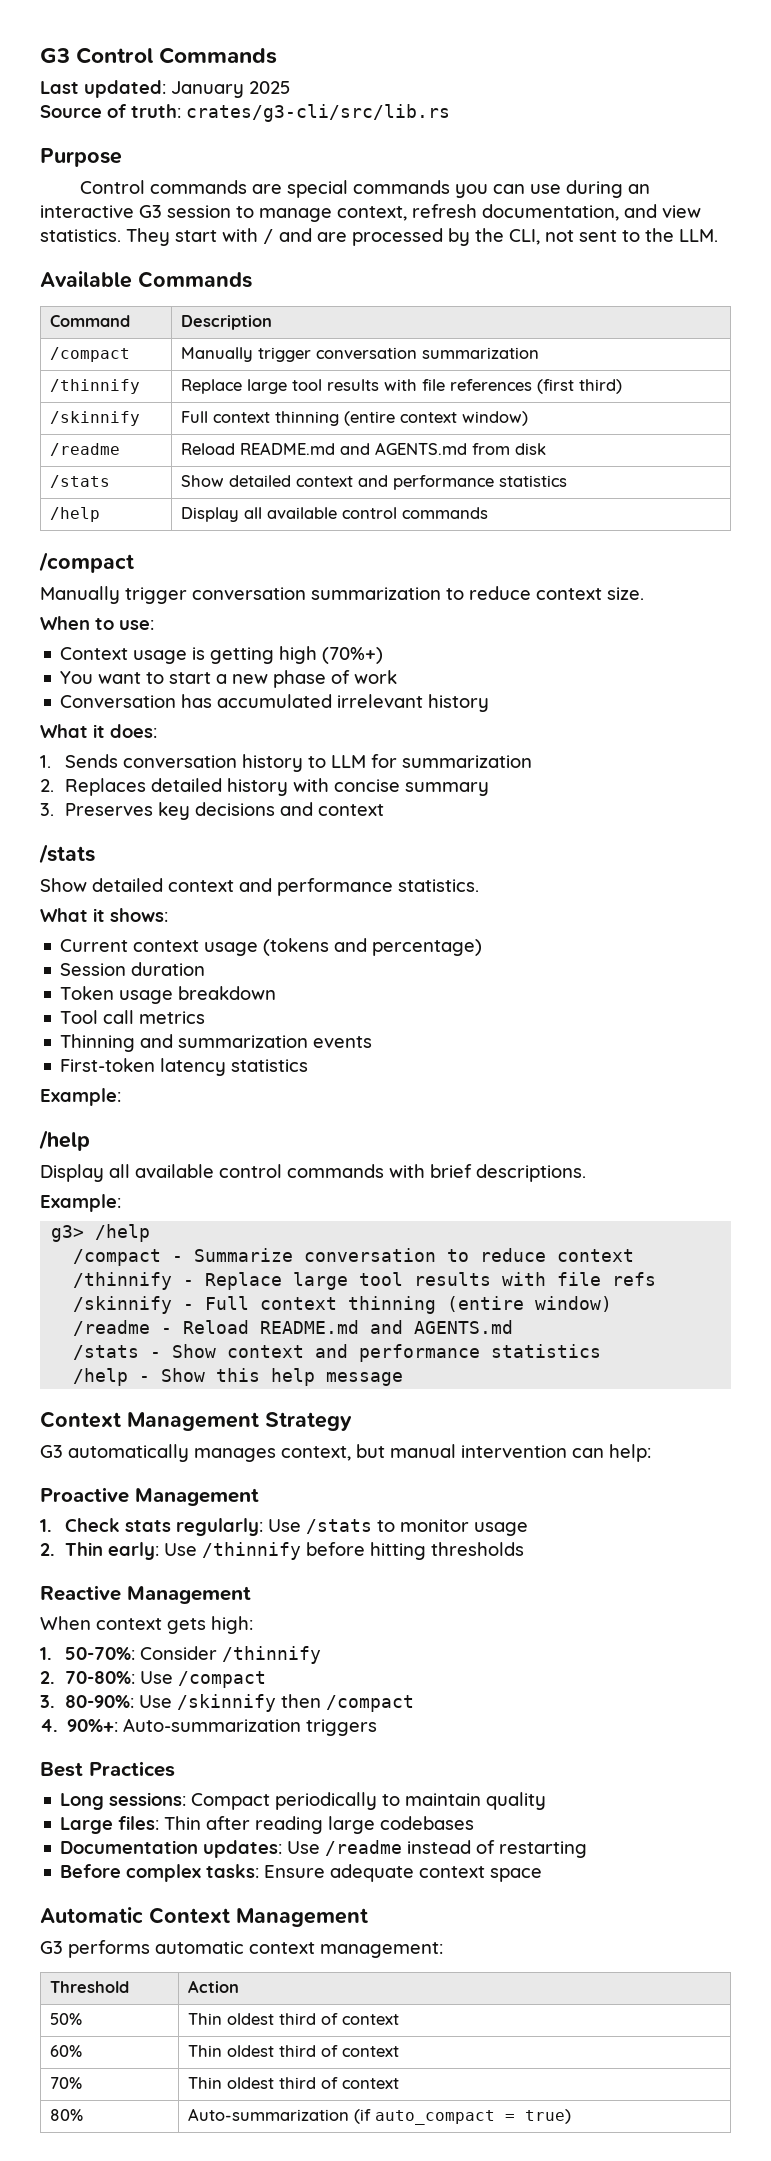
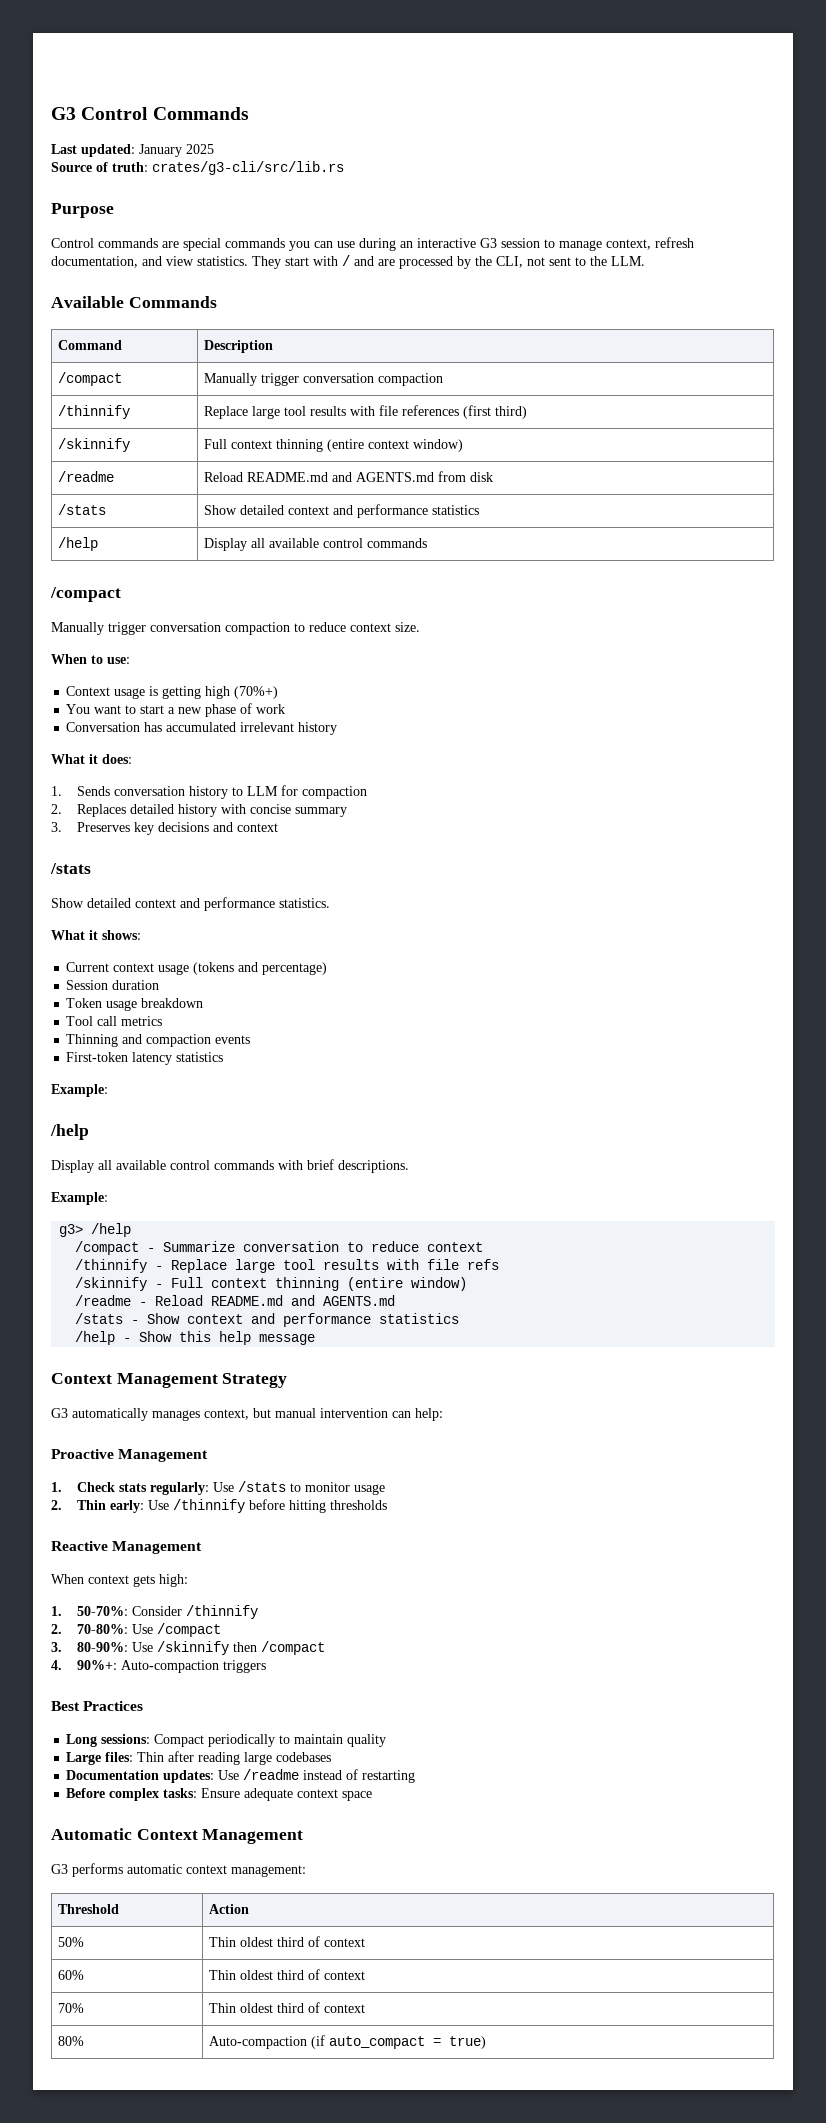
- /compact | Manually trigger conversation summarization
+ /compact | Manually trigger conversation compaction
- Manually trigger conversation summarization to reduce context size.
+ Manually trigger conversation compaction to reduce context size.
- 1. Sends conversation history to LLM for summarization
+ 1. Sends conversation history to LLM for compaction
- Thinning and summarization events
+ Thinning and compaction events
- 4. 90%+: Auto-summarization triggers
+ 4. 90%+: Auto-compaction triggers
- 80% | Auto-summarization (if auto_compact = true)
+ 80% | Auto-compaction (if auto_compact = true)

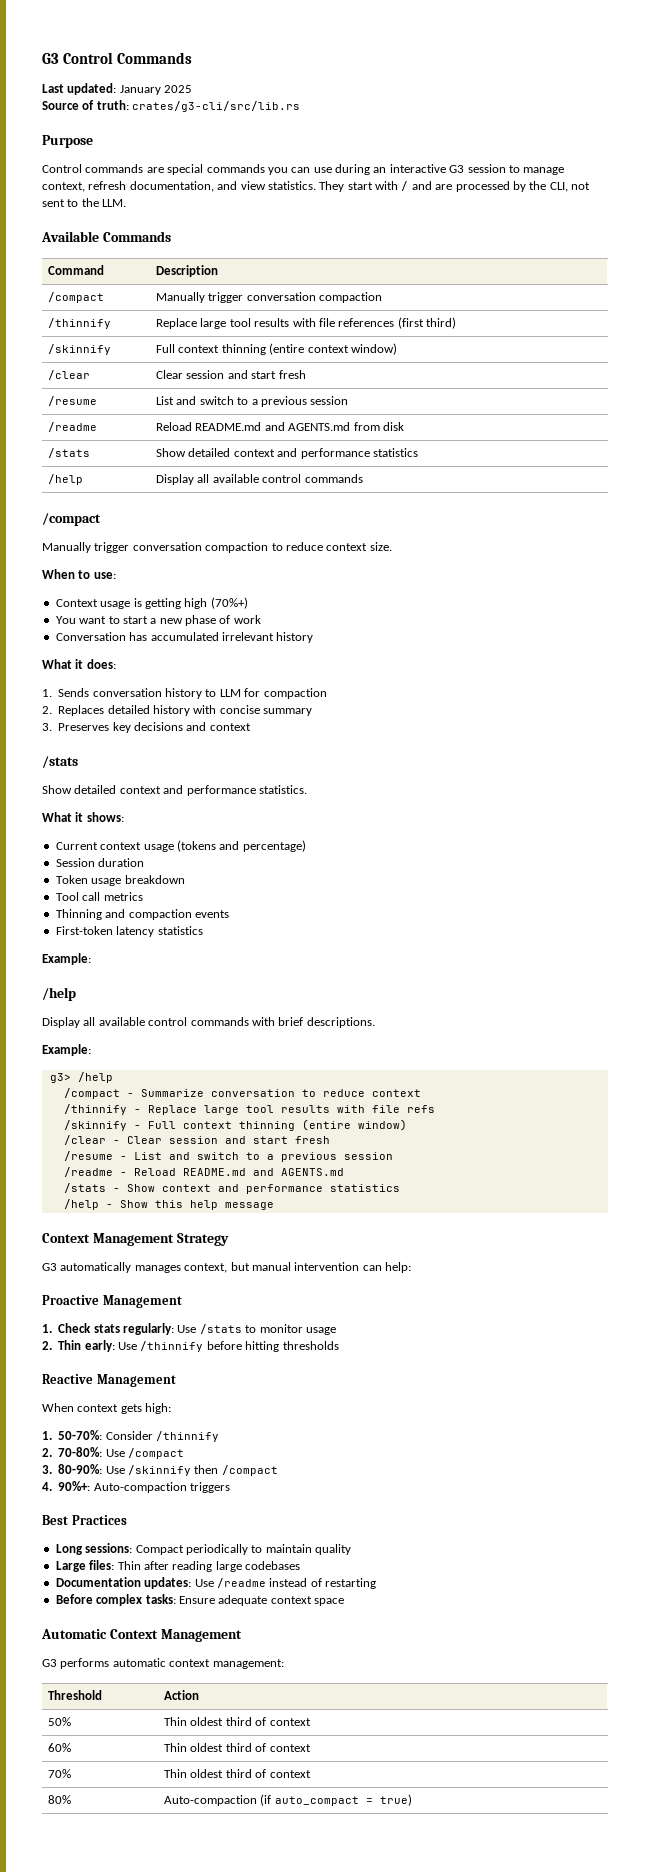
+ /clear | Clear session and start fresh
+ /resume | List and switch to a previous session
+ /clear - Clear session and start fresh
+ /resume - List and switch to a previous session

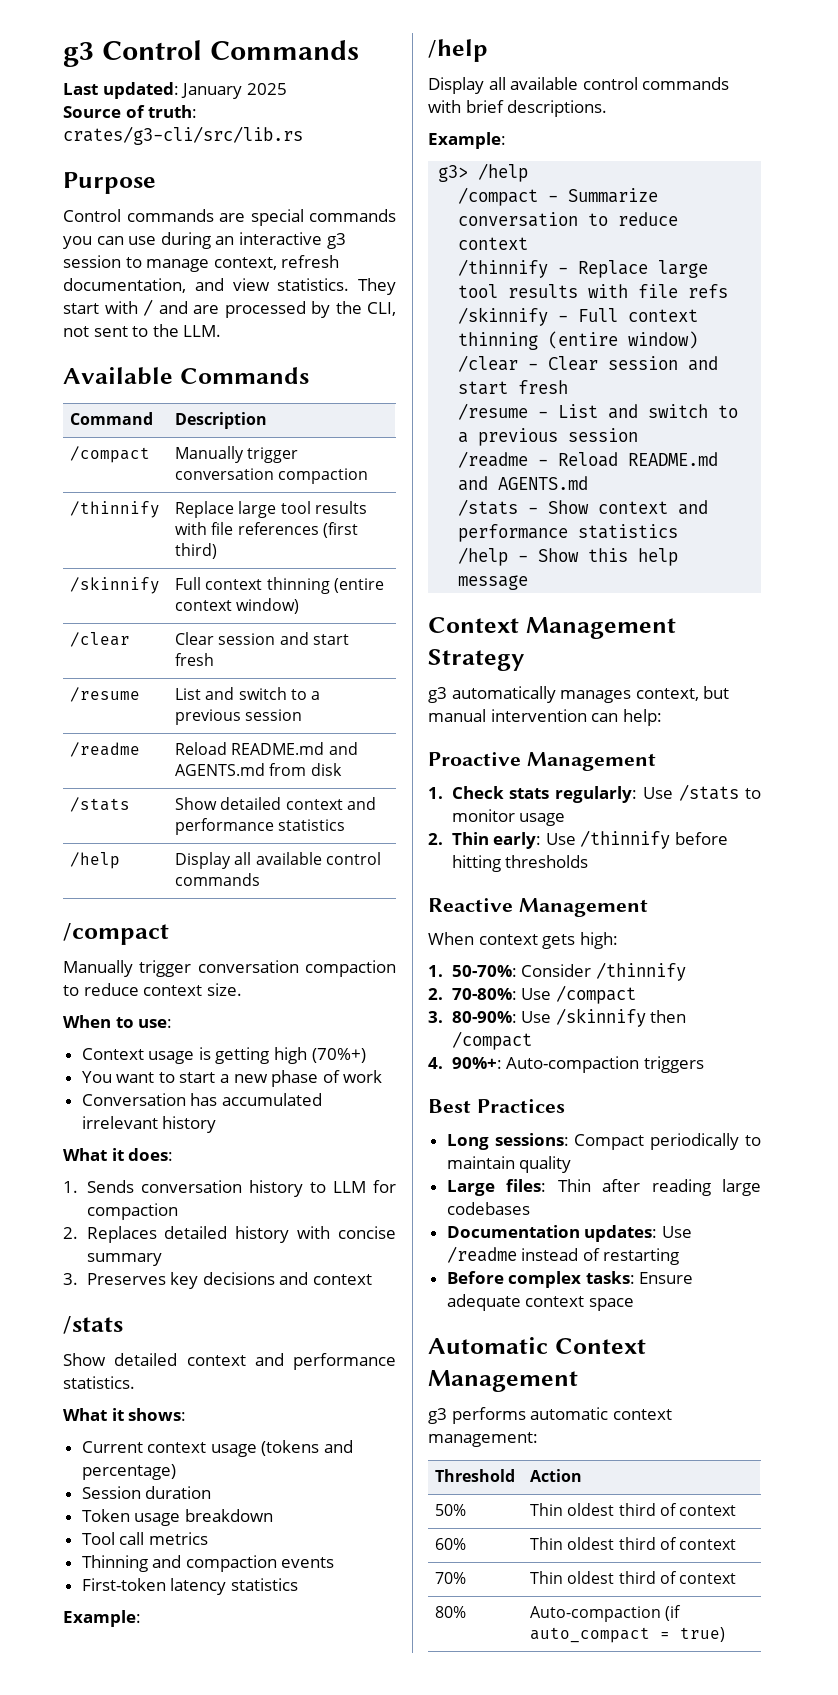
- G3 Control Commands
+ g3 Control Commands
- Control commands are special commands you can use during an interactive G3 session to manage context, refresh documentation, and view statistics.
+ Control commands are special commands you can use during an interactive g3 session to manage context, refresh documentation, and view statistics.
- G3 automatically manages context, but manual intervention can help:
+ g3 automatically manages context, but manual intervention can help:
- G3 performs automatic context management:
+ g3 performs automatic context management:

